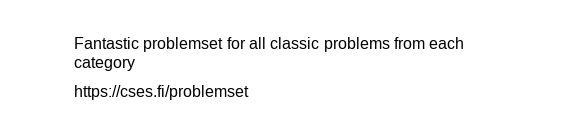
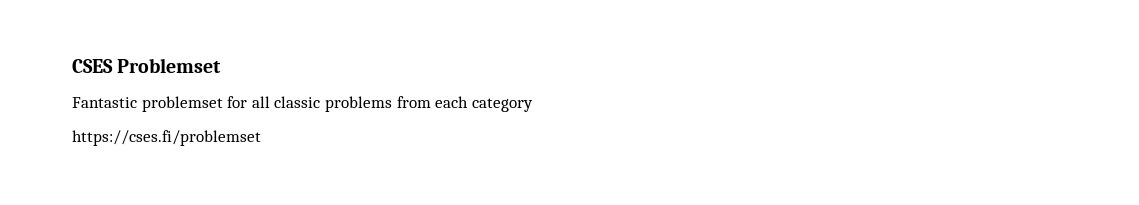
+ CSES Problemset

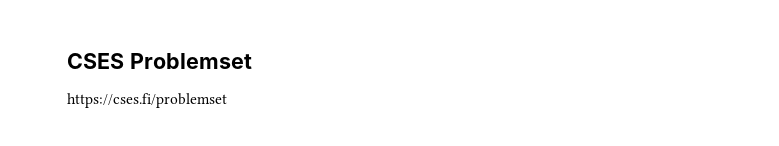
- Fantastic problemset for all classic problems from each category

